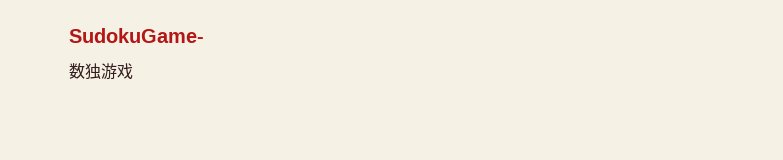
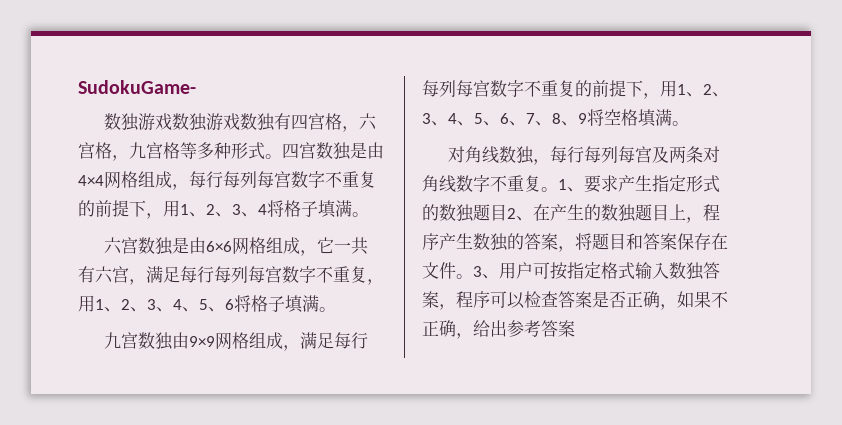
- 数独游戏
+ 数独游戏数独游戏数独有四宫格，六宫格，九宫格等多种形式。四宫数独是由4×4网格组成，每行每列每宫数字不重复的前提下，用1、2、3、4将格子填满。
+ 六宫数独是由6×6网格组成，它一共有六宫，满足每行每列每宫数字不重复，用1、2、3、4、5、6将格子填满。
+ 九宫数独由9×9网格组成，满足每行每列每宫数字不重复的前提下，用1、2、3、4、5、6、7、8、9将空格填满。
+ 对角线数独，每行每列每宫及两条对角线数字不重复。1、要求产生指定形式的数独题目2、在产生的数独题目上，程序产生数独的答案，将题目和答案保存在文件。3、用户可按指定格式输入数独答案，程序可以检查答案是否正确，如果不正确，给出参考答案

